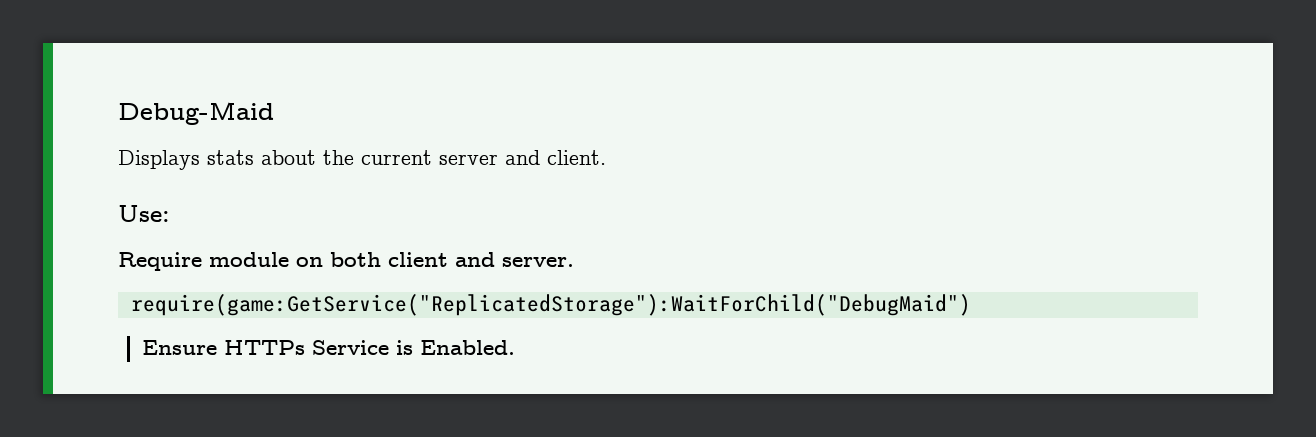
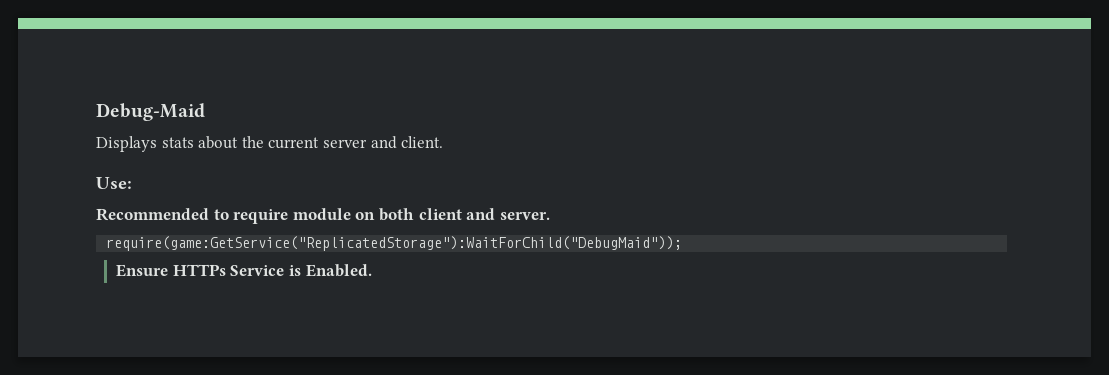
- Require module on both client and server.
+ Recommended to require module on both client and server.
- require(game:GetService("ReplicatedStorage"):WaitForChild("DebugMaid")
+ require(game:GetService("ReplicatedStorage"):WaitForChild("DebugMaid"));

